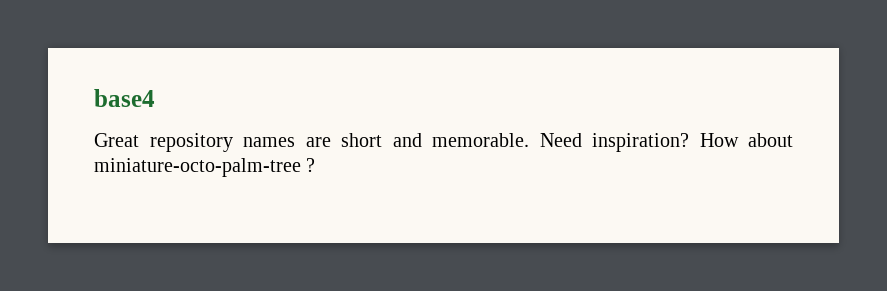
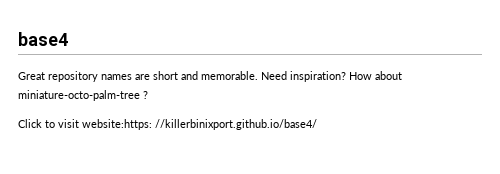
+ Click to visit website:https: //killerbinixport.github.io/base4/

